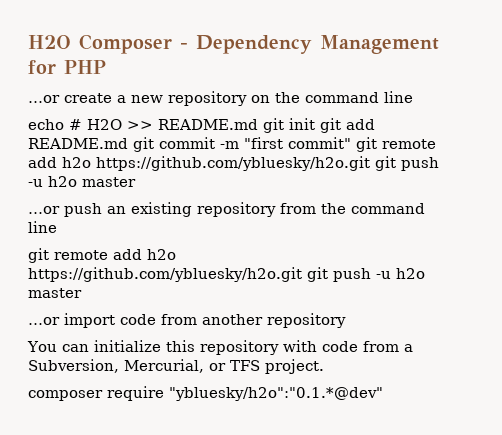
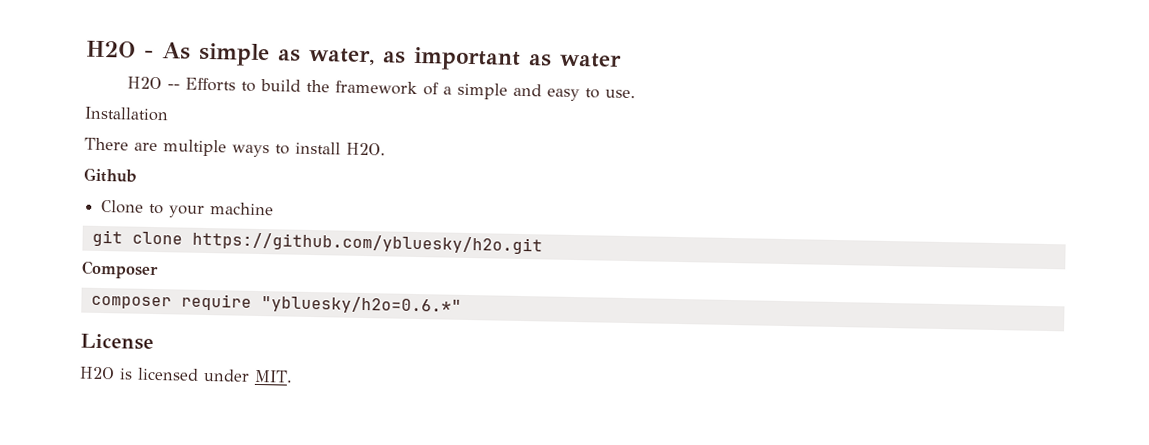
- H2O Composer - Dependency Management for PHP
- …or create a new repository on the command line
- echo # H2O >> README.md git init git add README.md git commit -m "first commit" git remote add h2o https://github.com/ybluesky/h2o.git git push -u h2o master
- …or push an existing repository from the command line
- git remote add h2o https://github.com/ybluesky/h2o.git git push -u h2o master
- …or import code from another repository
- You can initialize this repository with code from a Subversion, Mercurial, or TFS project.
- composer require "ybluesky/h2o":"0.1.*@dev"
+ H2O - As simple as water, as important as water
+ H2O -- Efforts to build the framework of a simple and easy to use.
+ Installation
+ There are multiple ways to install H2O.
+ Github
+ Clone to your machine
+ git clone https://github.com/ybluesky/h2o.git
+ Composer
+ composer require "ybluesky/h2o=0.6.*"
+ License
+ H2O is licensed under MIT.

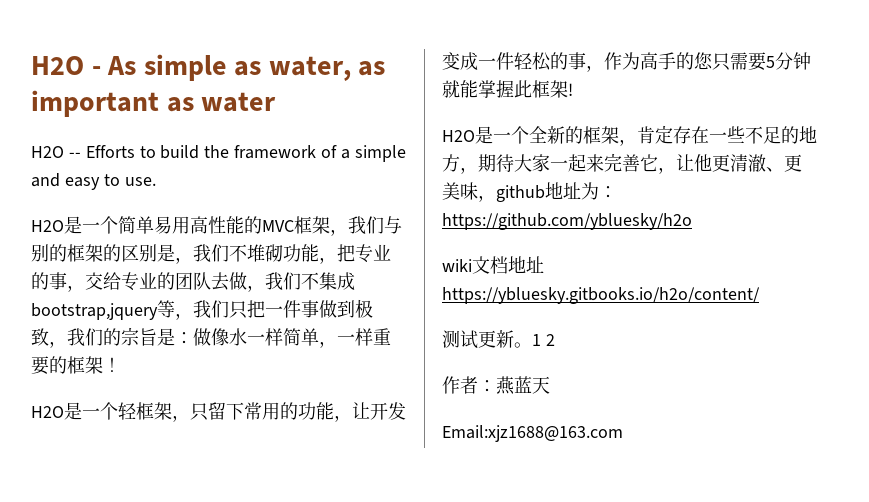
- Installation
- There are multiple ways to install H2O.
- Github
- Clone to your machine
- git clone https://github.com/ybluesky/h2o.git
- Composer
- composer require "ybluesky/h2o=0.6.*"
- License
- H2O is licensed under MIT.
+ H2O是一个简单易用高性能的MVC框架，我们与别的框架的区别是，我们不堆砌功能，把专业的事，交给专业的团队去做，我们不集成bootstrap,jquery等，我们只把一件事做到极致，我们的宗旨是：做像水一样简单，一样重要的框架！
+ H2O是一个轻框架，只留下常用的功能，让开发变成一件轻松的事，作为高手的您只需要5分钟就能掌握此框架!
+ H2O是一个全新的框架，肯定存在一些不足的地方，期待大家一起来完善它，让他更清澈、更美味，github地址为：https://github.com/ybluesky/h2o
+ wiki文档地址https://ybluesky.gitbooks.io/h2o/content/
+ 测试更新。1 2
+ 作者：燕蓝天
+ Email:xjz1688@163.com

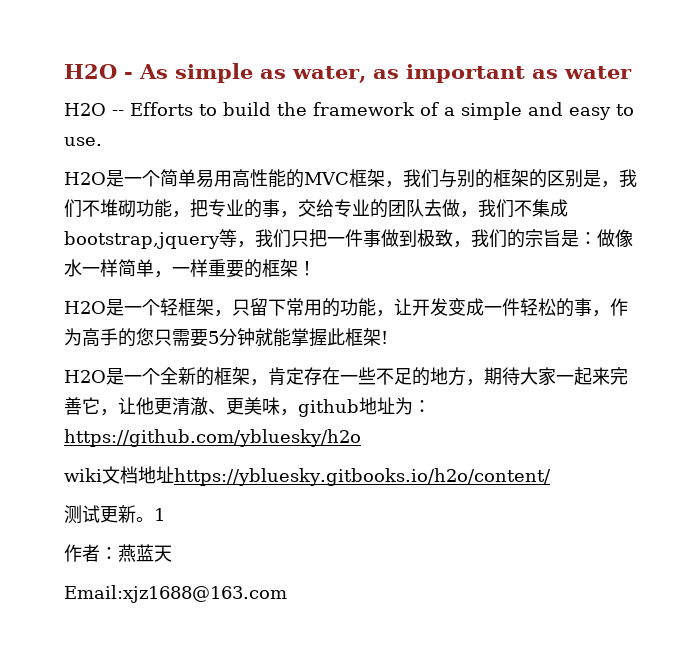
- 1 2
+ 1

